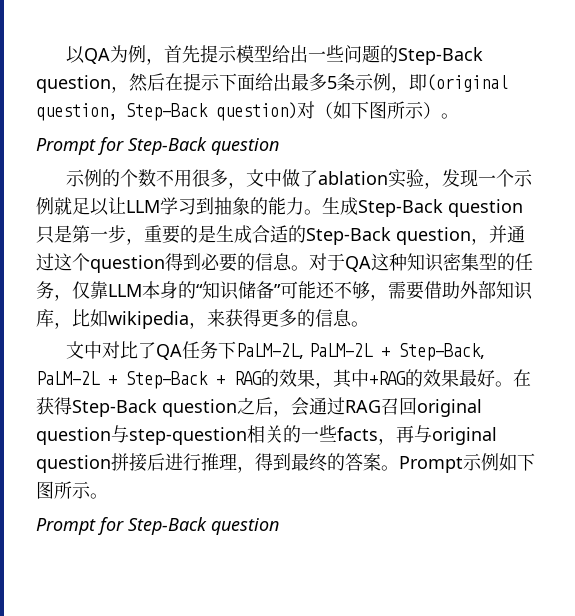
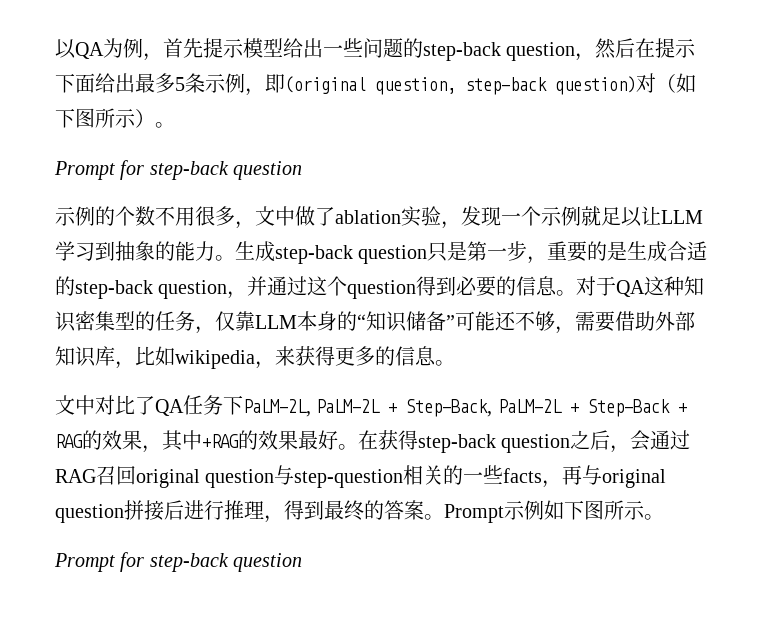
- 以QA为例，首先提示模型给出一些问题的Step-Back question，然后在提示下面给出最多5条示例，即(original question, Step-Back question)对（如下图所示）。
- Prompt for Step-Back question
+ 以QA为例，首先提示模型给出一些问题的step-back question，然后在提示下面给出最多5条示例，即(original question, step-back question)对（如下图所示）。
+ Prompt for step-back question
- 生成Step-Back question只是第一步，重要的是生成合适的Step-Back question，并通过这个question得到必要的信息。
+ 生成step-back question只是第一步，重要的是生成合适的step-back question，并通过这个question得到必要的信息。
- 在获得Step-Back question之后，会通过RAG召回original question与step-question相关的一些facts，再与original question拼接后进行推理，得到最终的答案。
+ 在获得step-back question之后，会通过RAG召回original question与step-question相关的一些facts，再与original question拼接后进行推理，得到最终的答案。
  Prompt示例如下图所示。
- Prompt for Step-Back question
+ Prompt for step-back question

